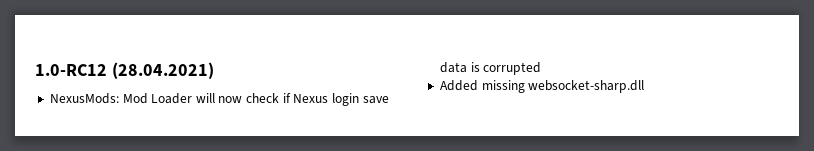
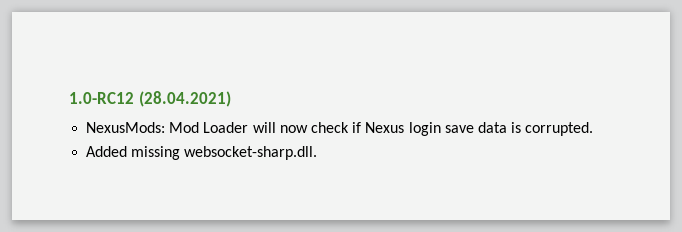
- NexusMods: Mod Loader will now check if Nexus login save data is corrupted
+ NexusMods: Mod Loader will now check if Nexus login save data is corrupted.
- Added missing websocket-sharp.dll
+ Added missing websocket-sharp.dll.

